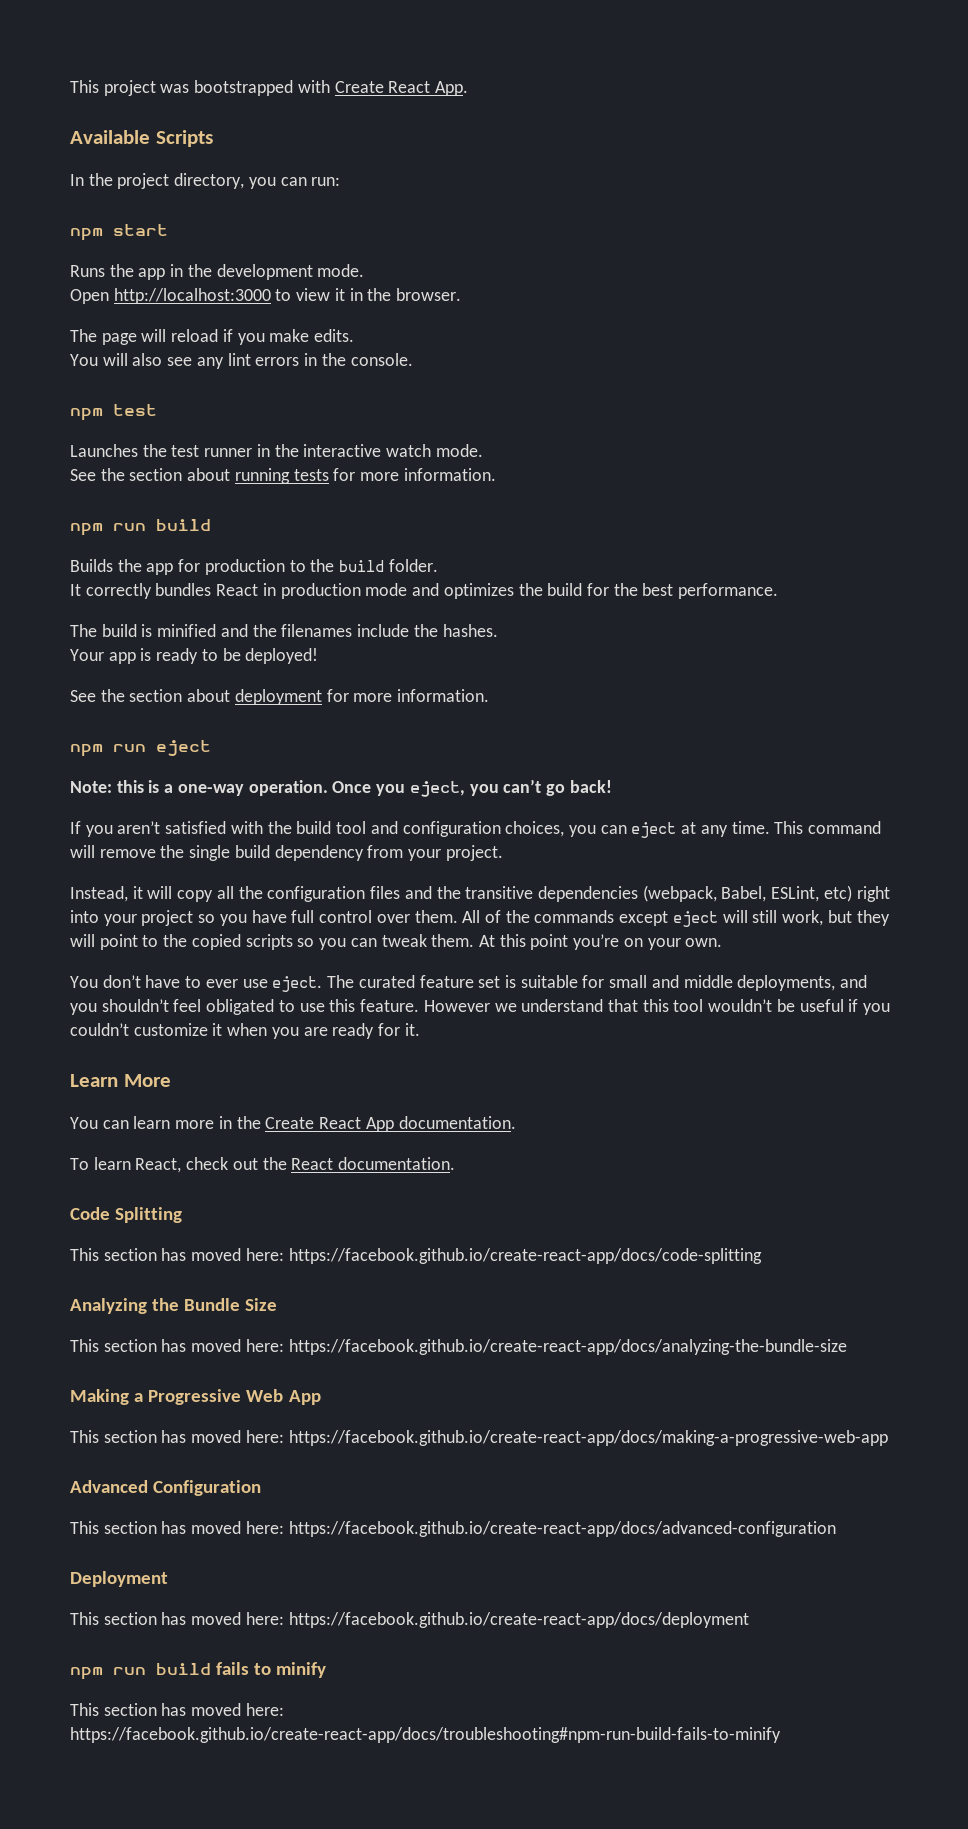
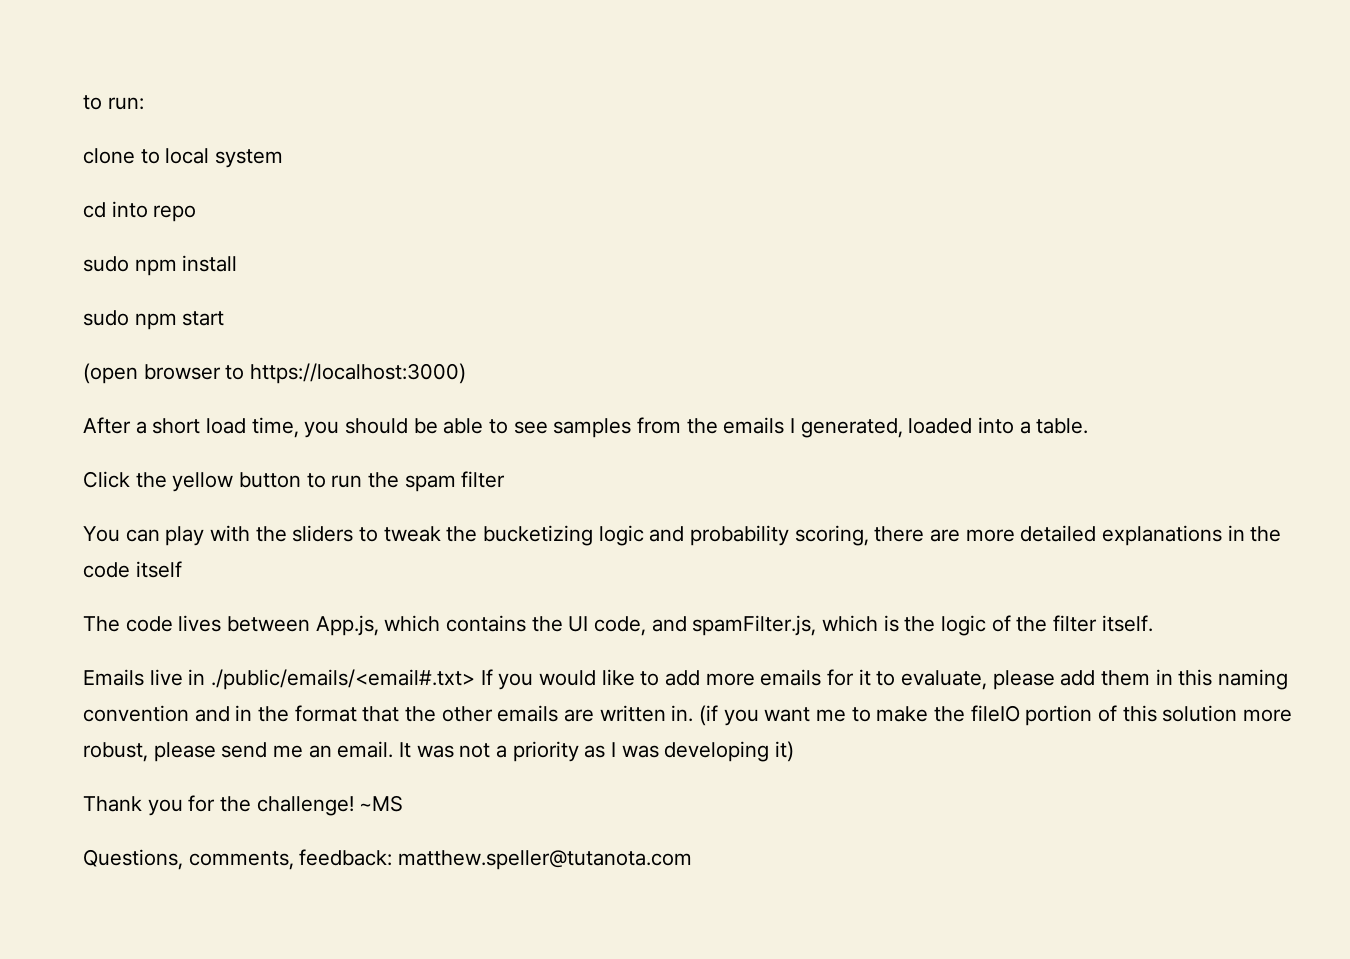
- This project was bootstrapped with Create React App.
- Available Scripts
- In the project directory, you can run:
- npm start
- Runs the app in the development mode.
- Open http://localhost:3000 to view it in the browser.
- The page will reload if you make edits.
- You will also see any lint errors in the console.
- npm test
- Launches the test runner in the interactive watch mode.
- See the section about running tests for more information.
- npm run build
- Builds the app for production to the build folder.
- It correctly bundles React in production mode and optimizes the build for the best performance.
- The build is minified and the filenames include the hashes.
- Your app is ready to be deployed!
- See the section about deployment for more information.
- npm run eject
- Note: this is a one-way operation. Once you eject, you can’t go back!
- If you aren’t satisfied with the build tool and configuration choices, you can eject at any time. This command will remove the single build dependency from your project.
- Instead, it will copy all the configuration files and the transitive dependencies (webpack, Babel, ESLint, etc) right into your project so you have full control over them. All of the commands except eject will still work, but they will point to the copied scripts so you can tweak them. At this point you’re on your own.
- You don’t have to ever use eject. The curated feature set is suitable for small and middle deployments, and you shouldn’t feel obligated to use this feature. However we understand that this tool wouldn’t be useful if you couldn’t customize it when you are ready for it.
- Learn More
- You can learn more in the Create React App documentation.
- To learn React, check out the React documentation.
- Code Splitting
- This section has moved here: https://facebook.github.io/create-react-app/docs/code-splitting
- Analyzing the Bundle Size
- This section has moved here: https://facebook.github.io/create-react-app/docs/analyzing-the-bundle-size
- Making a Progressive Web App
- This section has moved here: https://facebook.github.io/create-react-app/docs/making-a-progressive-web-app
- Advanced Configuration
- This section has moved here: https://facebook.github.io/create-react-app/docs/advanced-configuration
- Deployment
- This section has moved here: https://facebook.github.io/create-react-app/docs/deployment
- npm run build fails to minify
- This section has moved here: https://facebook.github.io/create-react-app/docs/troubleshooting#npm-run-build-fails-to-minify
+ to run:
+ clone to local system
+ cd into repo
+ sudo npm install
+ sudo npm start
+ (open browser to https://localhost:3000)
+ After a short load time, you should be able to see samples from the emails I generated, loaded into a table.
+ Click the yellow button to run the spam filter
+ You can play with the sliders to tweak the bucketizing logic and probability scoring, there are more detailed explanations in the code itself
+ The code lives between App.js, which contains the UI code, and spamFilter.js, which is the logic of the filter itself.
+ Emails live in ./public/emails/<email#.txt> If you would like to add more emails for it to evaluate, please add them in this naming convention and in the format that the other emails are written in. (if you want me to make the fileIO portion of this solution more robust, please send me an email. It was not a priority as I was developing it)
+ Thank you for the challenge! ~MS
+ Questions, comments, feedback: matthew.speller@tutanota.com

